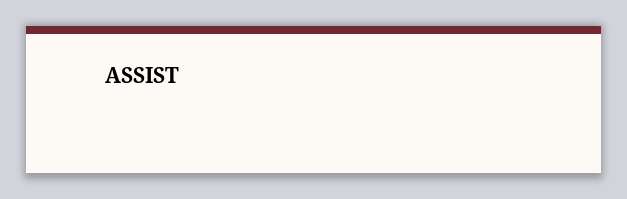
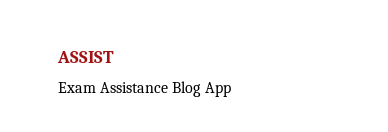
+ Exam Assistance Blog App

